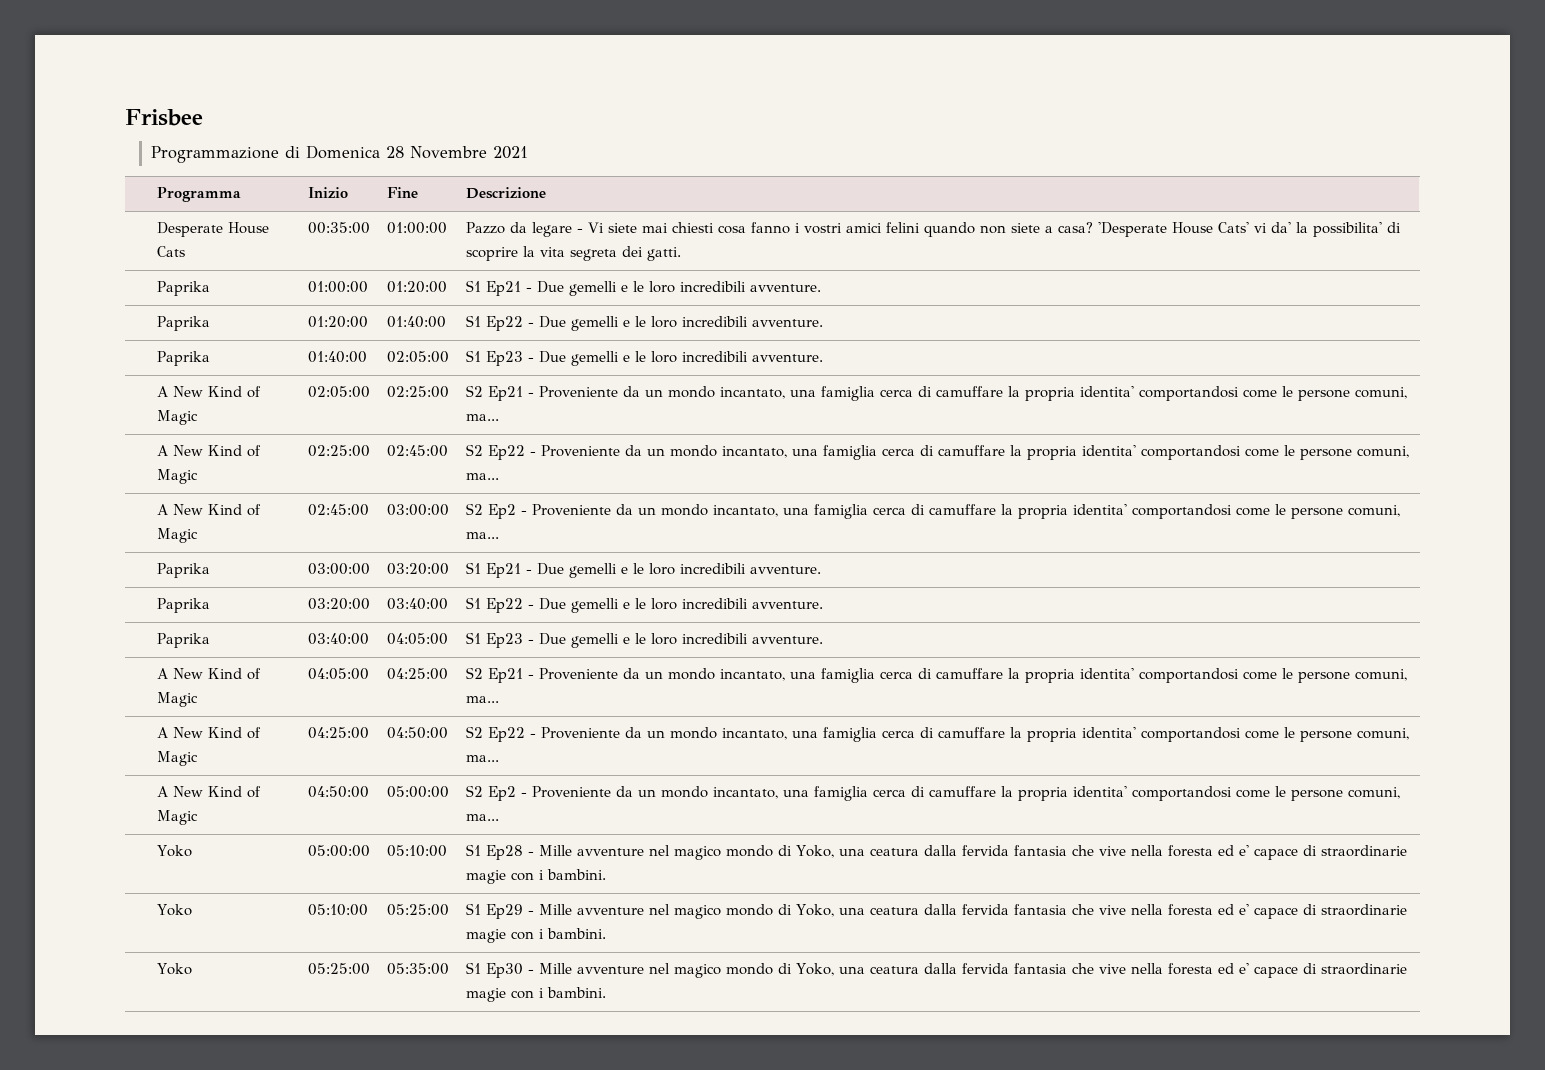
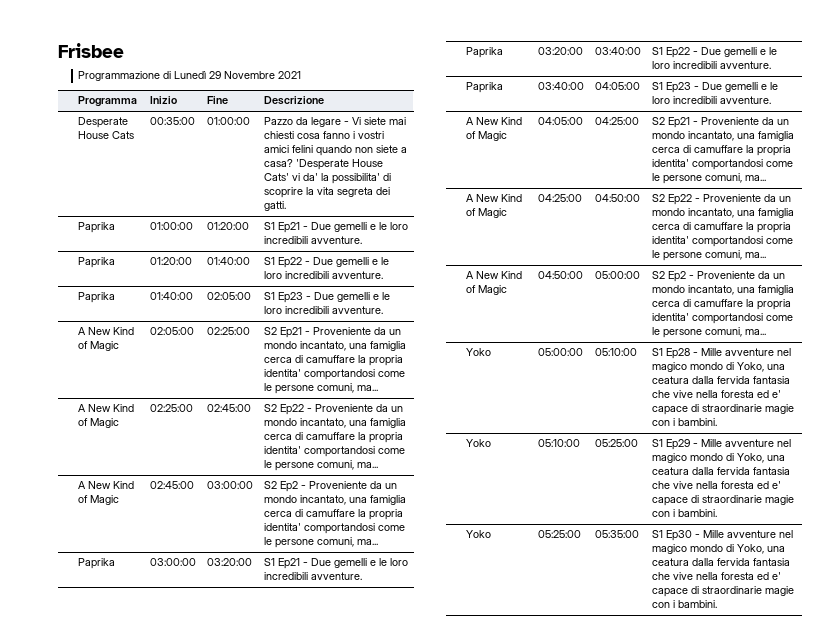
- Programmazione di Domenica 28 Novembre 2021
+ Programmazione di Lunedì 29 Novembre 2021

